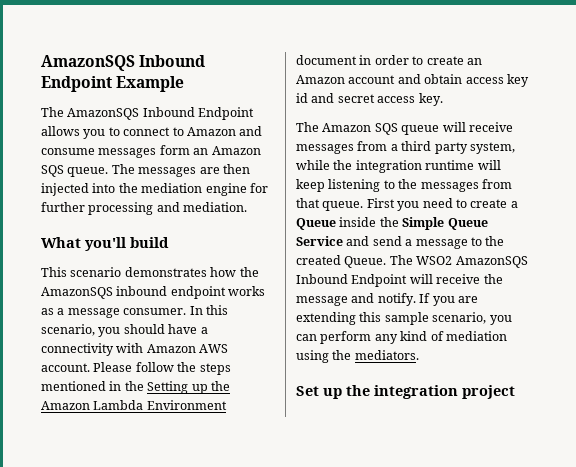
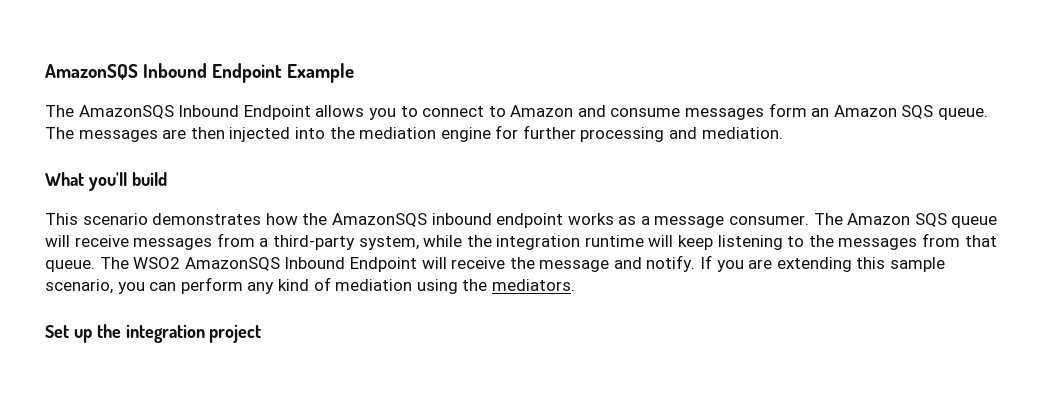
- This scenario demonstrates how the AmazonSQS inbound endpoint works as a message consumer. In this scenario, you should have a connectivity with Amazon AWS account. Please follow the steps mentioned in the Setting up the Amazon Lambda Environment document in order to create an Amazon account and obtain access key id and secret access key.
- The Amazon SQS queue will receive messages from a third party system, while the integration runtime will keep listening to the messages from that queue.
+ This scenario demonstrates how the AmazonSQS inbound endpoint works as a message consumer. The Amazon SQS queue will receive messages from a third-party system, while the integration runtime will keep listening to the messages from that queue.
- First you need to create a Queue inside the Simple Queue Service and send a message to the created Queue.

